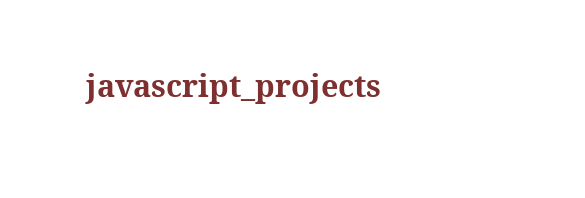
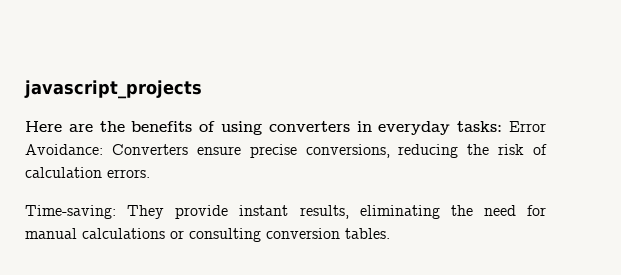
+ Here are the benefits of using converters in everyday tasks: Error Avoidance: Converters ensure precise conversions, reducing the risk of calculation errors.
+ Time-saving: They provide instant results, eliminating the need for manual calculations or consulting conversion tables.

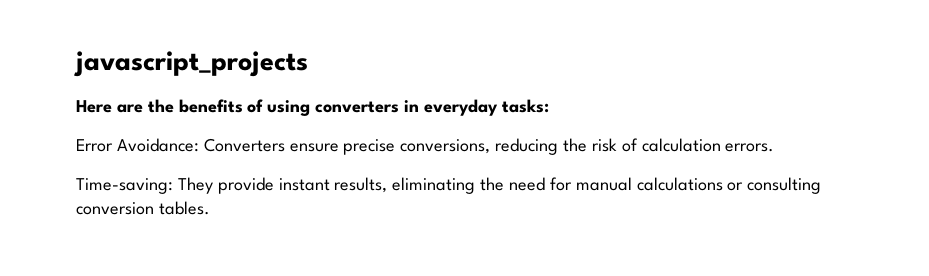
- Here are the benefits of using converters in everyday tasks: Error Avoidance: Converters ensure precise conversions, reducing the risk of calculation errors.
+ Here are the benefits of using converters in everyday tasks:
+ Error Avoidance: Converters ensure precise conversions, reducing the risk of calculation errors.

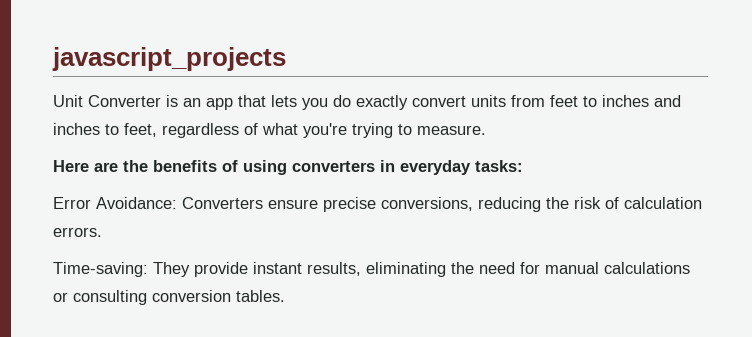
+ Unit Converter is an app that lets you do exactly convert units from feet to inches and inches to feet, regardless of what you're trying to measure.

